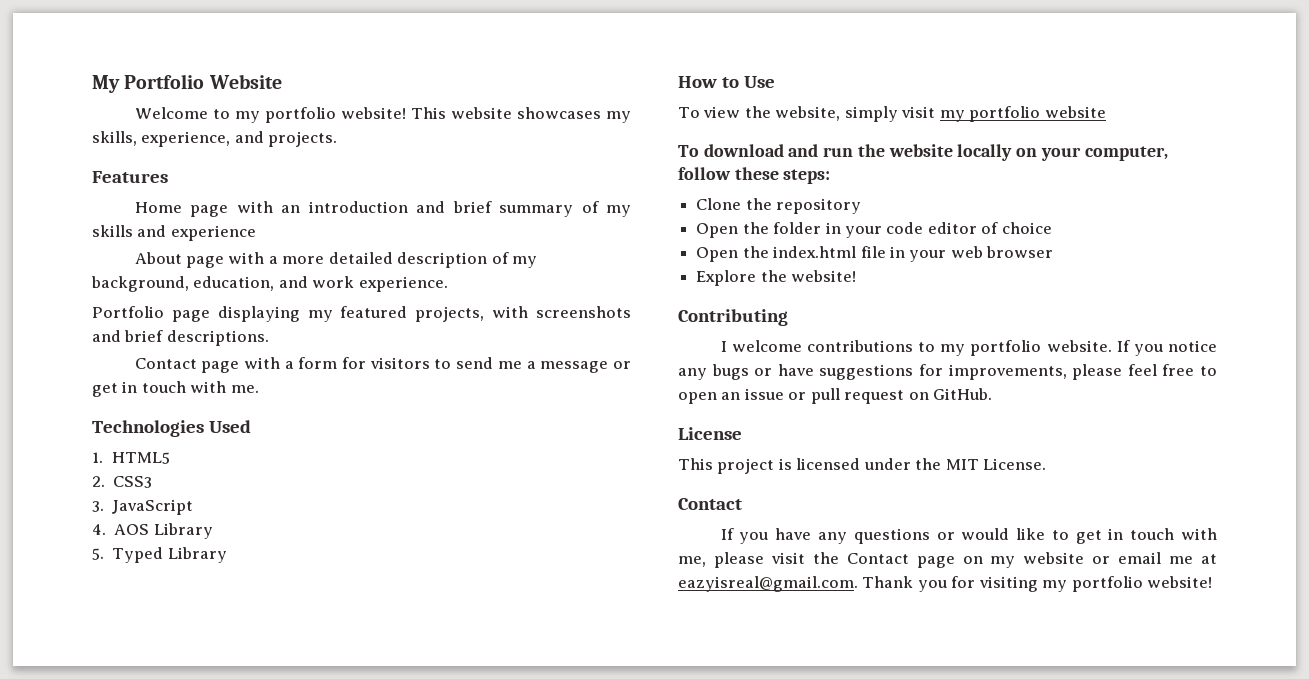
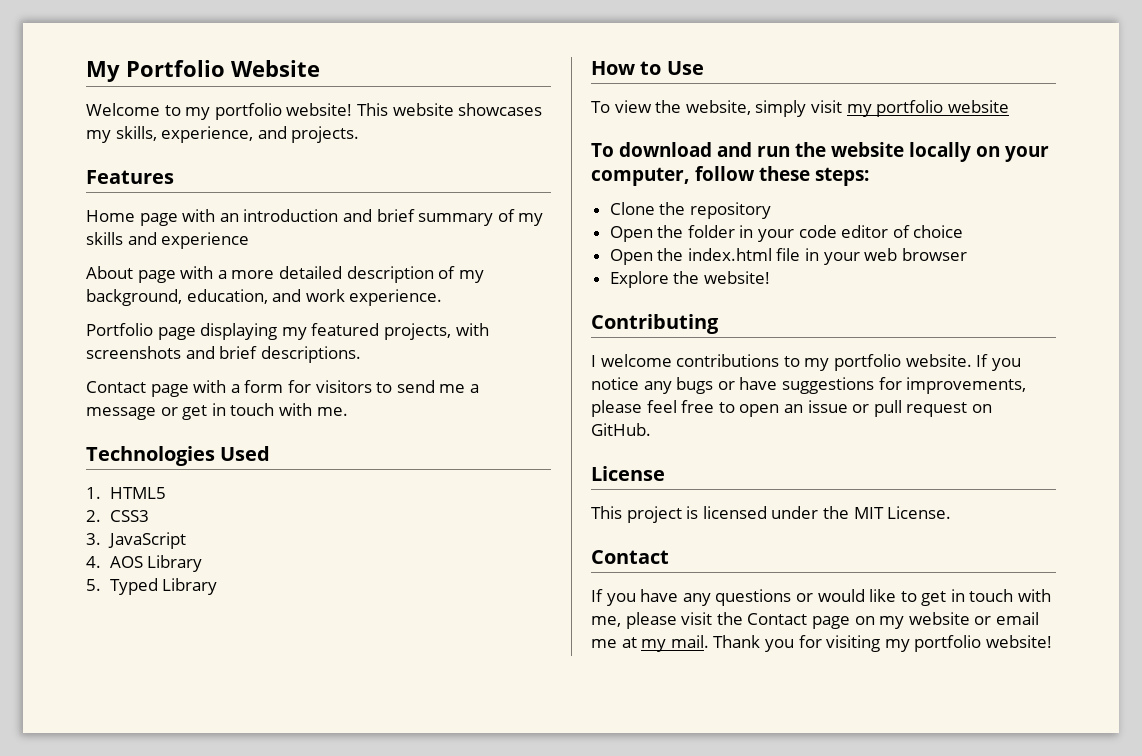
- If you have any questions or would like to get in touch with me, please visit the Contact page on my website or email me at eazyisreal@gmail.com. Thank you for visiting my portfolio website!
+ If you have any questions or would like to get in touch with me, please visit the Contact page on my website or email me at my mail. Thank you for visiting my portfolio website!

